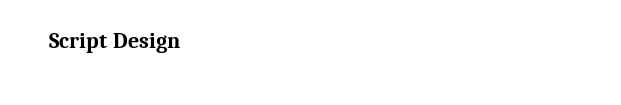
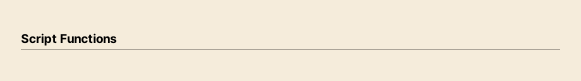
- Script Design
+ Script Functions

